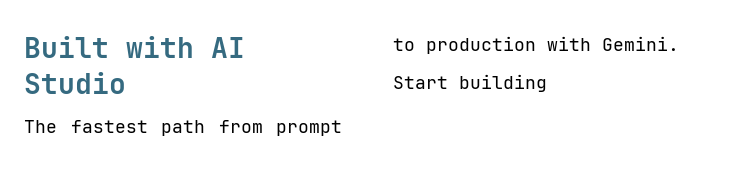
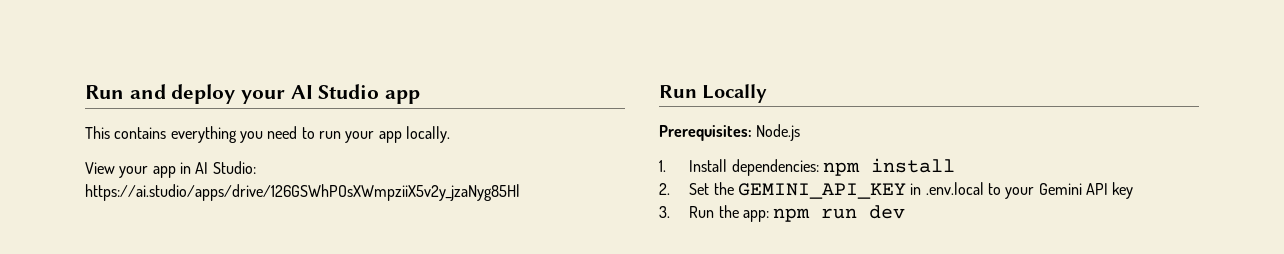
- Built with AI Studio
- The fastest path from prompt to production with Gemini.
- Start building
+ Run and deploy your AI Studio app
+ This contains everything you need to run your app locally.
+ View your app in AI Studio: https://ai.studio/apps/drive/126GSWhPOsXWmpziiX5v2y_jzaNyg85Hl
+ Run Locally
+ Prerequisites: Node.js
+ 1. Install dependencies: npm install
+ 2. Set the GEMINI_API_KEY in .env.local to your Gemini API key
+ 3. Run the app: npm run dev

